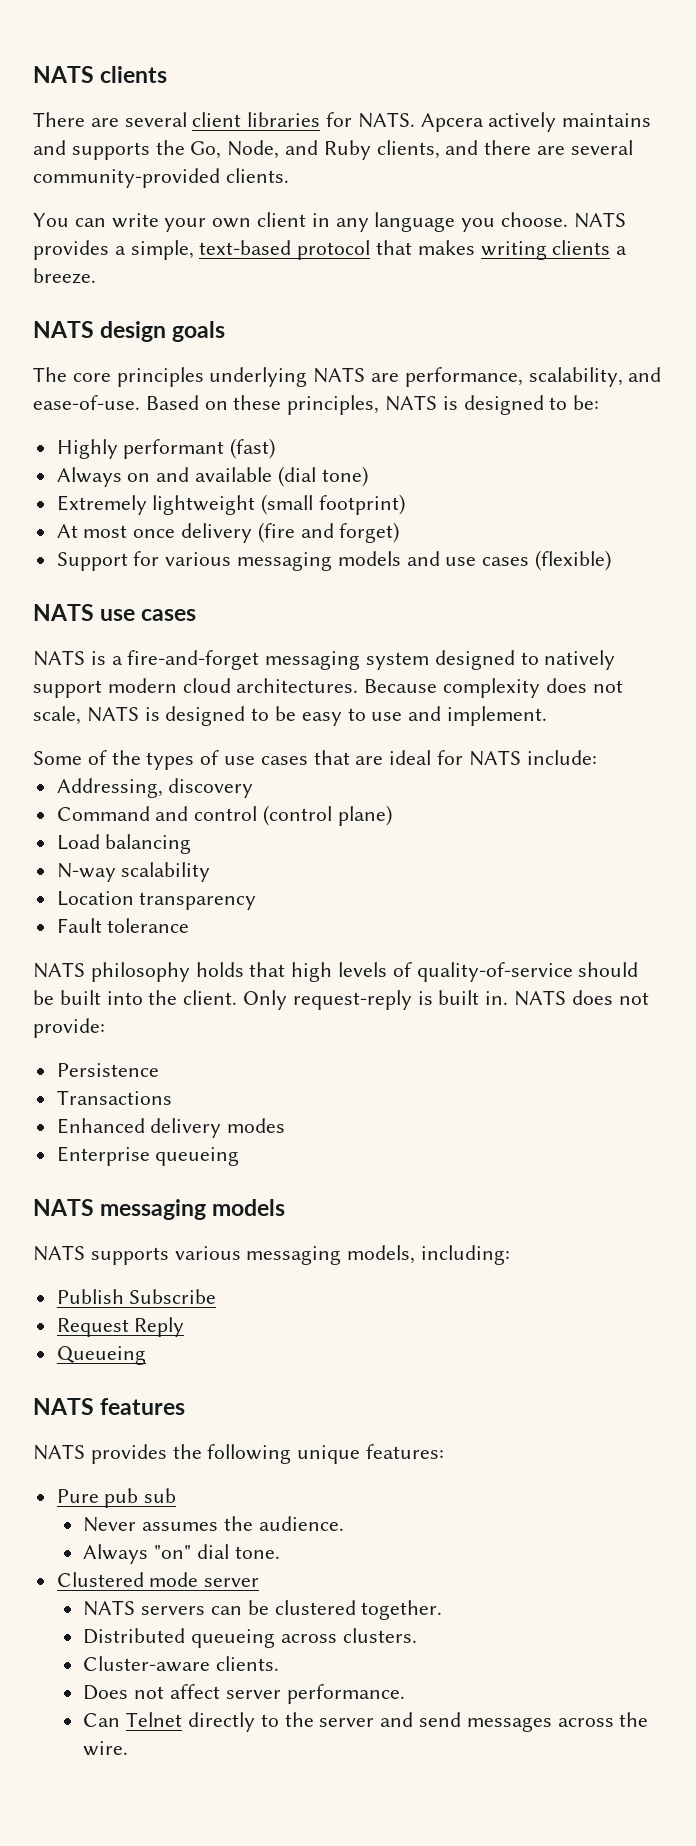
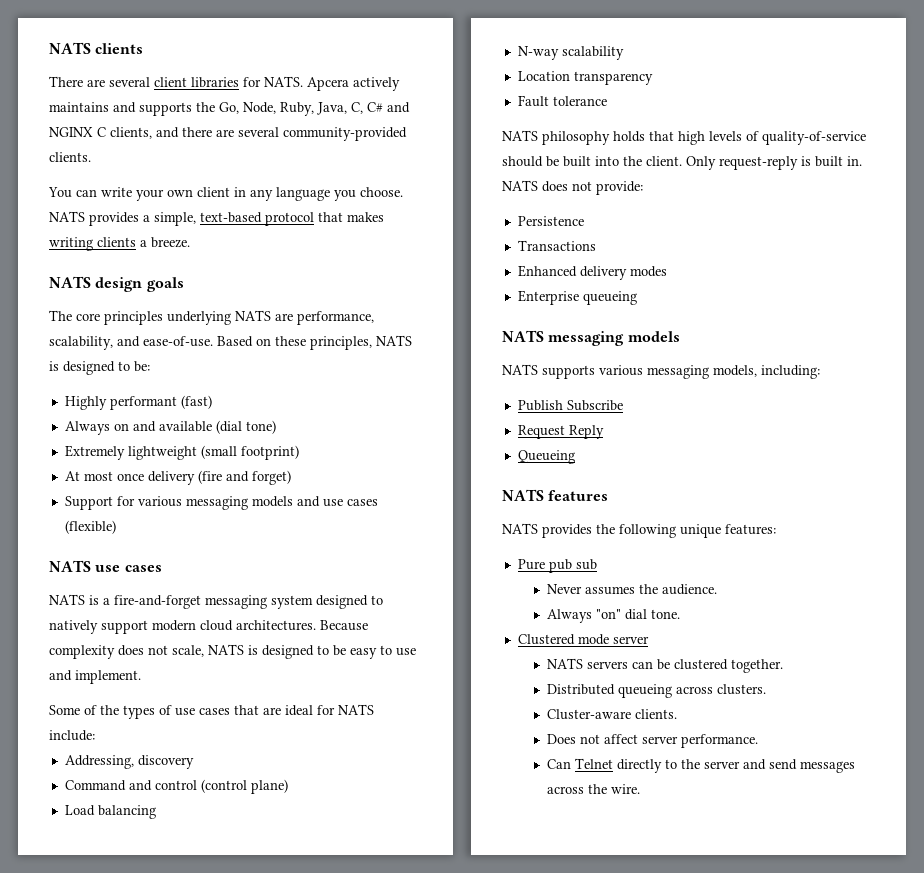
- Apcera actively maintains and supports the Go, Node, and Ruby clients, and there are several community-provided clients.
+ Apcera actively maintains and supports the Go, Node, Ruby, Java, C, C# and NGINX C clients, and there are several community-provided clients.

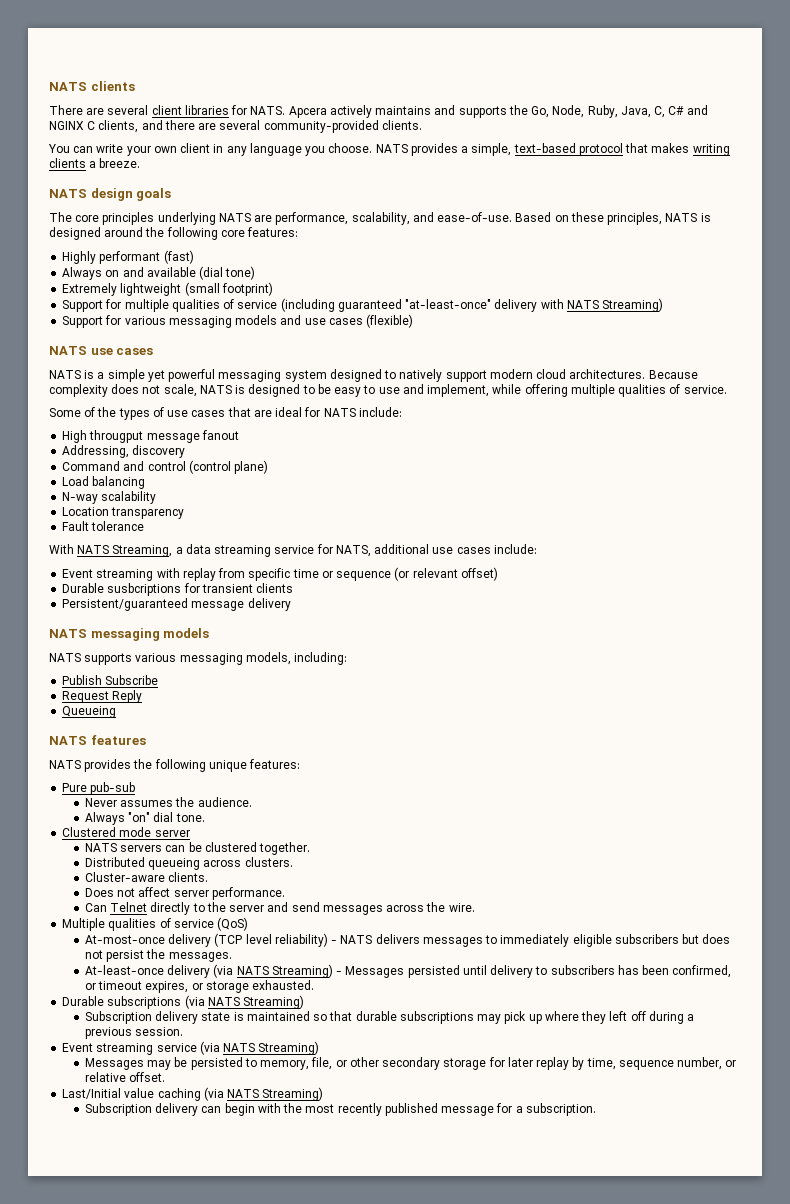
- Based on these principles, NATS is designed to be:
+ Based on these principles, NATS is designed around the following core features:
- At most once delivery (fire and forget)
+ Support for multiple qualities of service (including guaranteed "at-least-once" delivery with NATS Streaming)
- NATS is a fire-and-forget messaging system designed to natively support modern cloud architectures.
+ NATS is a simple yet powerful messaging system designed to natively support modern cloud architectures.
- Because complexity does not scale, NATS is designed to be easy to use and implement.
+ Because complexity does not scale, NATS is designed to be easy to use and implement, while offering multiple qualities of service.
+ High througput message fanout
- NATS philosophy holds that high levels of quality-of-service should be built into the client. Only request-reply is built in. NATS does not provide:
- Persistence
- Transactions
- Enhanced delivery modes
- Enterprise queueing
+ With NATS Streaming, a data streaming service for NATS, additional use cases include:
+ Event streaming with replay from specific time or sequence (or relevant offset)
+ Durable susbcriptions for transient clients
+ Persistent/guaranteed message delivery
- Pure pub sub
+ Pure pub-sub
+ Multiple qualities of service (QoS)
+ At-most-once delivery (TCP level reliability) - NATS delivers messages to immediately eligible subscribers but does not persist the messages.
+ At-least-once delivery (via NATS Streaming) - Messages persisted until delivery to subscribers has been confirmed, or timeout expires, or storage exhausted.
+ Durable subscriptions (via NATS Streaming)
+ Subscription delivery state is maintained so that durable subscriptions may pick up where they left off during a previous session.
+ Event streaming service (via NATS Streaming)
+ Messages may be persisted to memory, file, or other secondary storage for later replay by time, sequence number, or relative offset.
+ Last/Initial value caching (via NATS Streaming)
+ Subscription delivery can begin with the most recently published message for a subscription.

